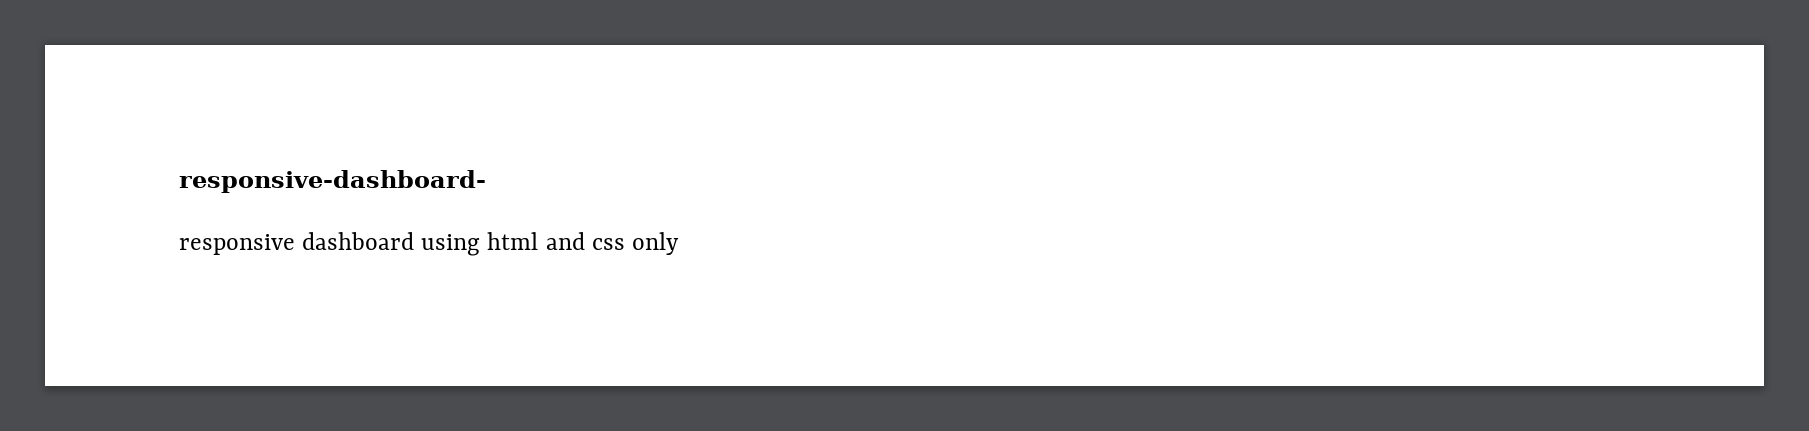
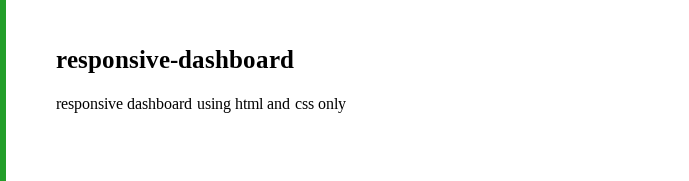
- responsive-dashboard-
+ responsive-dashboard

